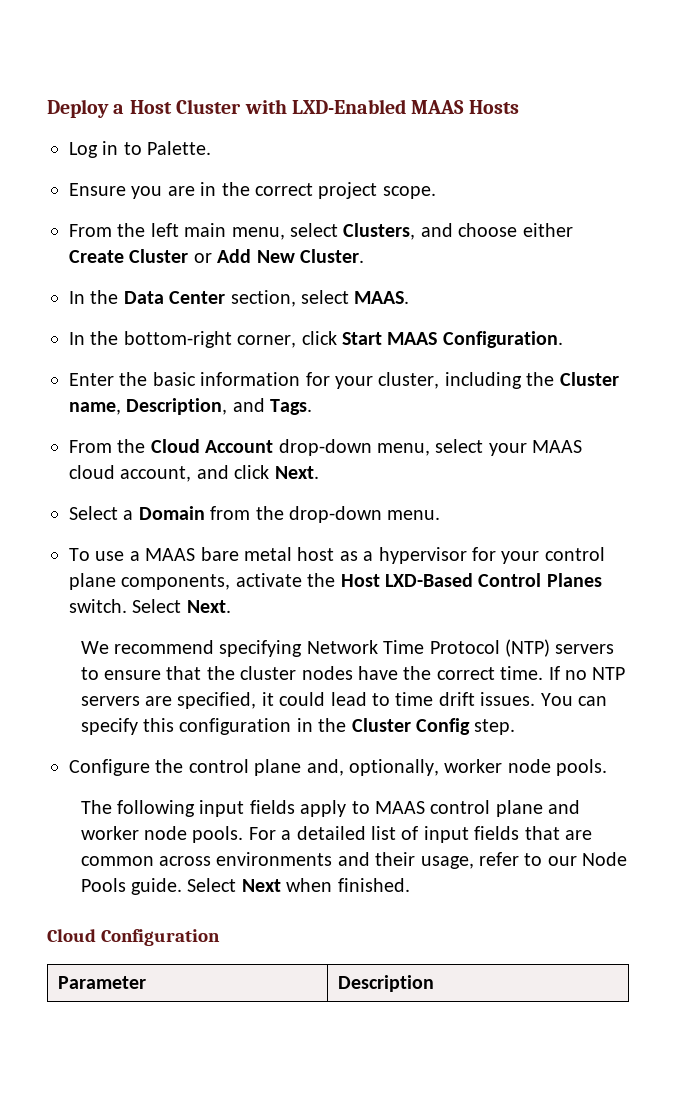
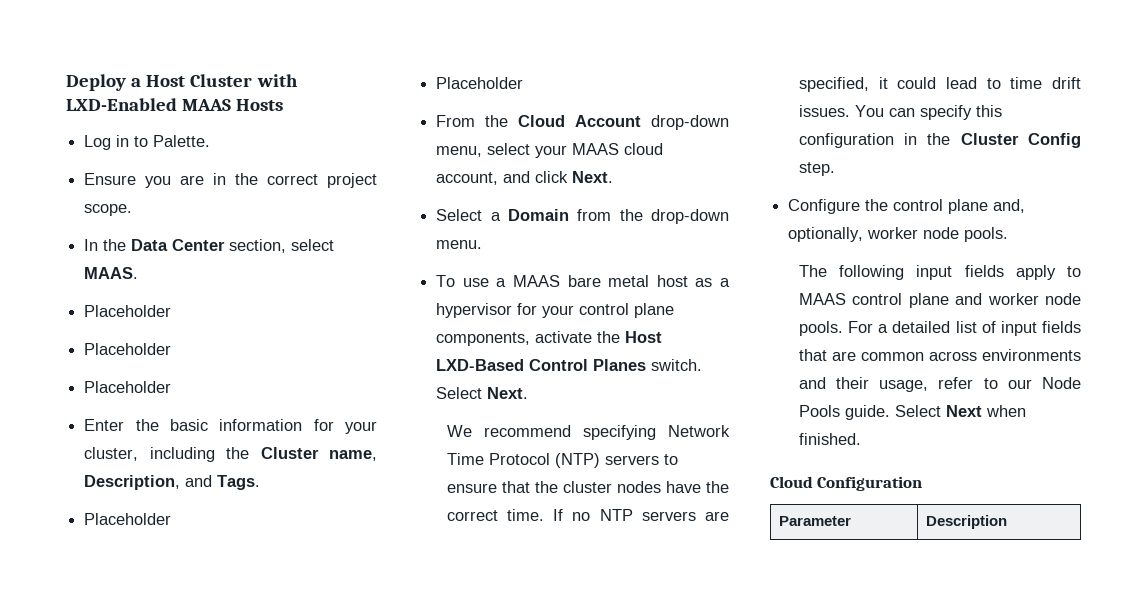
- From the left main menu, select Clusters, and choose either Create Cluster or Add New Cluster.
  In the Data Center section, select MAAS.
- In the bottom-right corner, click Start MAAS Configuration.
+ Placeholder
+ Placeholder
+ Placeholder
  Enter the basic information for your cluster, including the Cluster name, Description, and Tags.
+ Placeholder
+ Placeholder

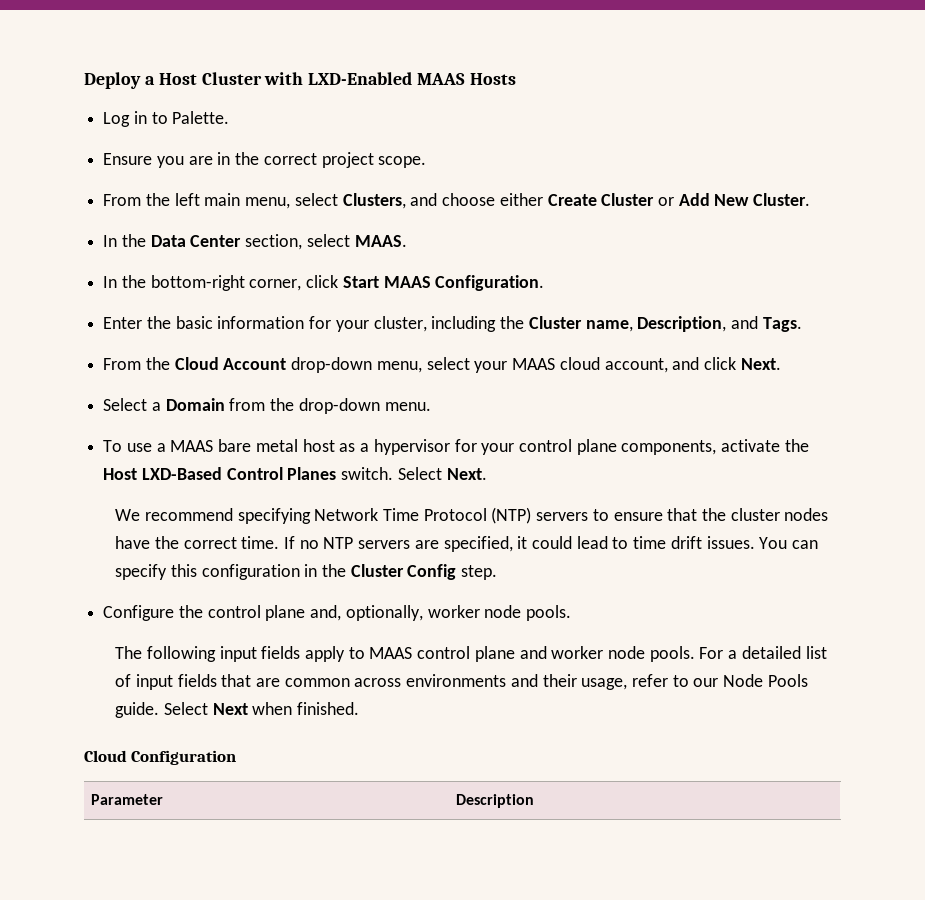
+ From the left main menu, select Clusters, and choose either Create Cluster or Add New Cluster.
  In the Data Center section, select MAAS.
- Placeholder
- Placeholder
- Placeholder
+ In the bottom-right corner, click Start MAAS Configuration.
  Enter the basic information for your cluster, including the Cluster name, Description, and Tags.
- Placeholder
- Placeholder

